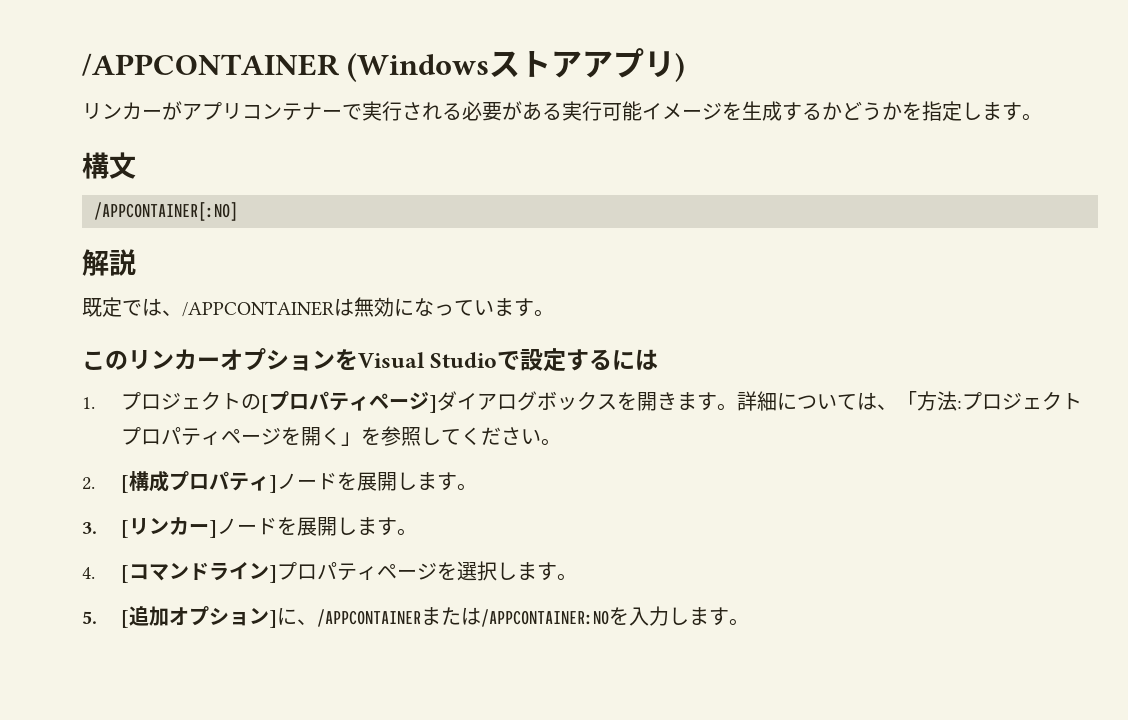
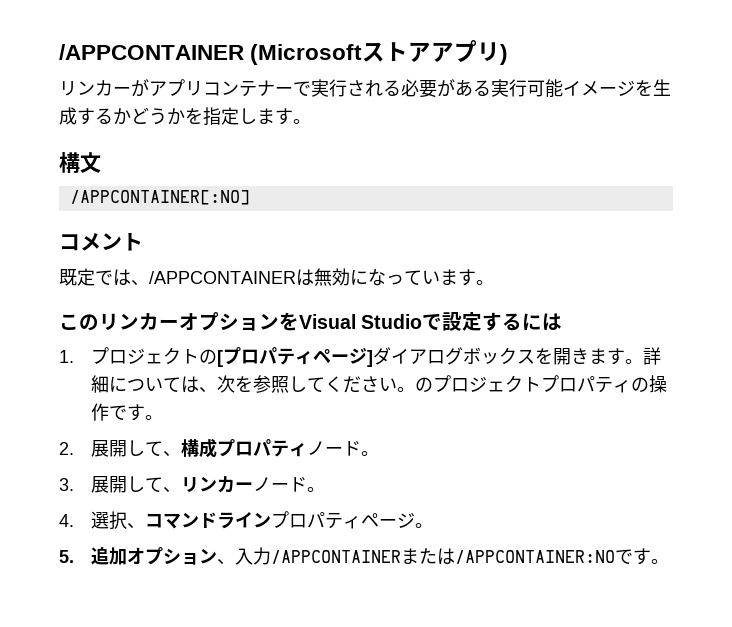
- /APPCONTAINER (Windowsストアアプリ)
+ /APPCONTAINER (Microsoftストアアプリ)
- 解説
+ コメント
- 詳細については、「方法:プロジェクトプロパティページを開く」を参照してください。
+ 詳細については、次を参照してください。のプロジェクトプロパティの操作です。
- 2. [構成プロパティ]ノードを展開します。
- 3. [リンカー]ノードを展開します。
+ 2.展開して、構成プロパティノード。
+ 3.展開して、リンカーノード。
- 4. [コマンドライン]プロパティページを選択します。
+ 4.選択、コマンドラインプロパティページ。
- 5. [追加オプション]に、/APPCONTAINERまたは/APPCONTAINER:NOを入力します。
+ 5.追加オプション、入力/APPCONTAINERまたは/APPCONTAINER:NOです。

